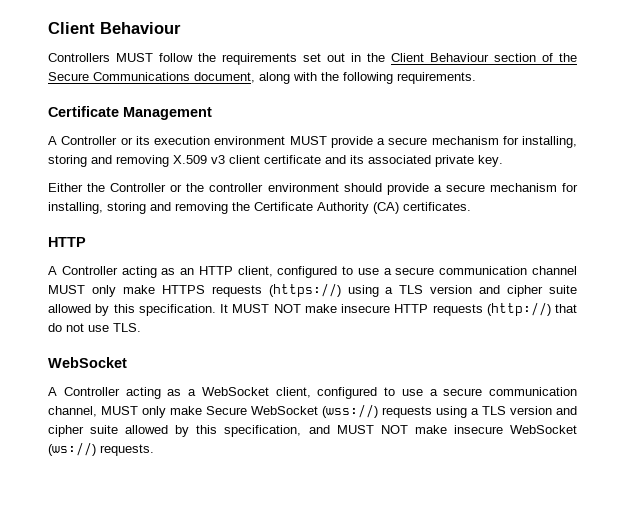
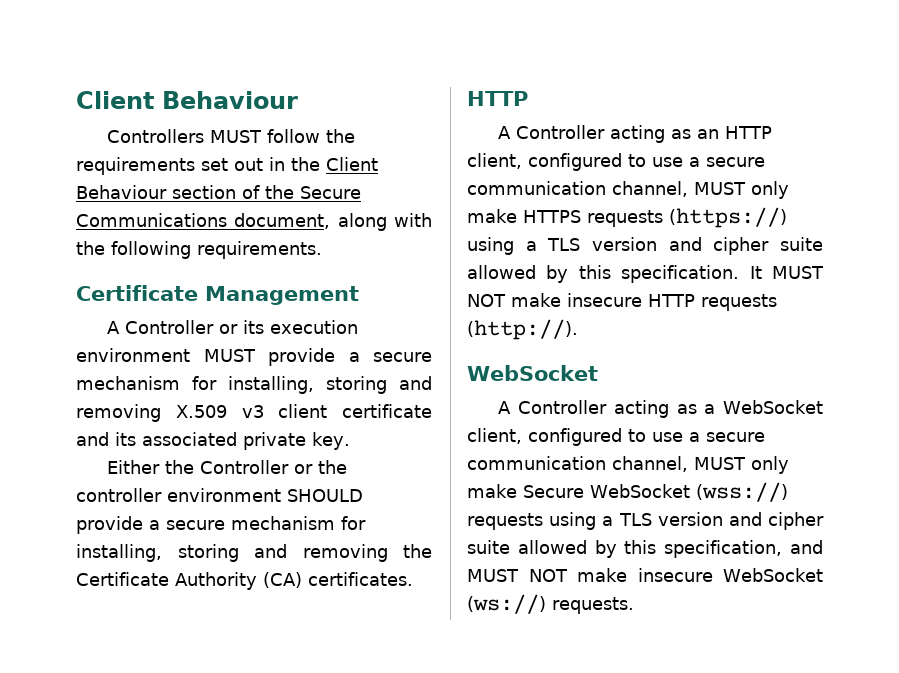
- Either the Controller or the controller environment should provide a secure mechanism for installing, storing and removing the Certificate Authority (CA) certificates.
+ Either the Controller or the controller environment SHOULD provide a secure mechanism for installing, storing and removing the Certificate Authority (CA) certificates.
- A Controller acting as an HTTP client, configured to use a secure communication channel MUST only make HTTPS requests (https://) using a TLS version and cipher suite allowed by this specification.
+ A Controller acting as an HTTP client, configured to use a secure communication channel, MUST only make HTTPS requests (https://) using a TLS version and cipher suite allowed by this specification.
- It MUST NOT make insecure HTTP requests (http://) that do not use TLS.
+ It MUST NOT make insecure HTTP requests (http://).

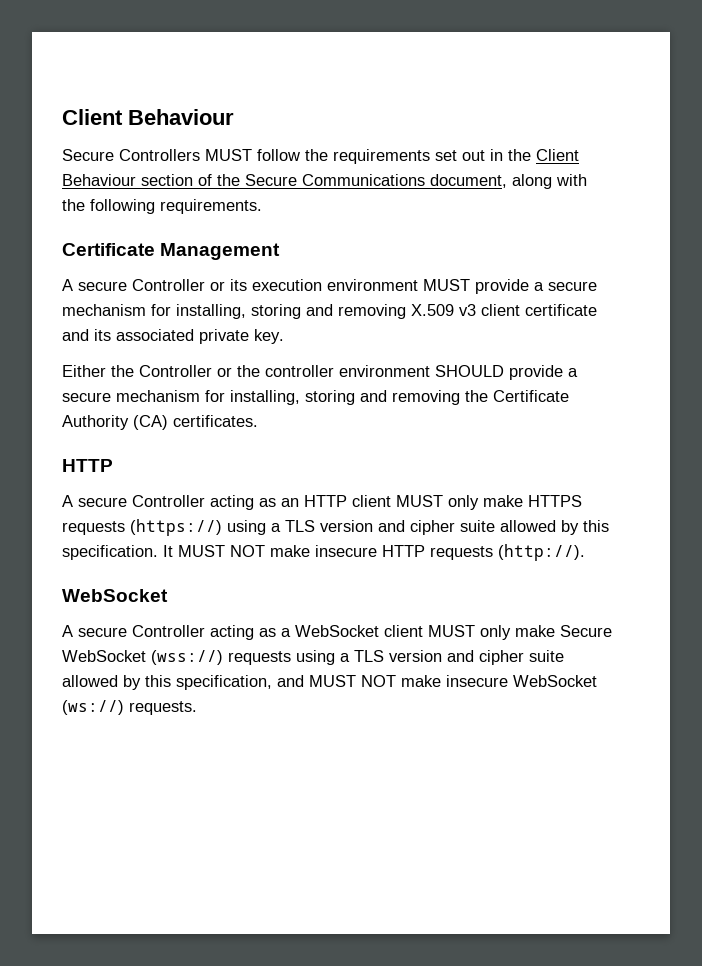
- Controllers MUST follow the requirements set out in the Client Behaviour section of the Secure Communications document, along with the following requirements.
+ Secure Controllers MUST follow the requirements set out in the Client Behaviour section of the Secure Communications document, along with the following requirements.
- A Controller or its execution environment MUST provide a secure mechanism for installing, storing and removing X.509 v3 client certificate and its associated private key.
+ A secure Controller or its execution environment MUST provide a secure mechanism for installing, storing and removing X.509 v3 client certificate and its associated private key.
- A Controller acting as an HTTP client, configured to use a secure communication channel, MUST only make HTTPS requests (https://) using a TLS version and cipher suite allowed by this specification.
+ A secure Controller acting as an HTTP client MUST only make HTTPS requests (https://) using a TLS version and cipher suite allowed by this specification.
- A Controller acting as a WebSocket client, configured to use a secure communication channel, MUST only make Secure WebSocket (wss://) requests using a TLS version and cipher suite allowed by this specification, and MUST NOT make insecure WebSocket (ws://) requests.
+ A secure Controller acting as a WebSocket client MUST only make Secure WebSocket (wss://) requests using a TLS version and cipher suite allowed by this specification, and MUST NOT make insecure WebSocket (ws://) requests.

